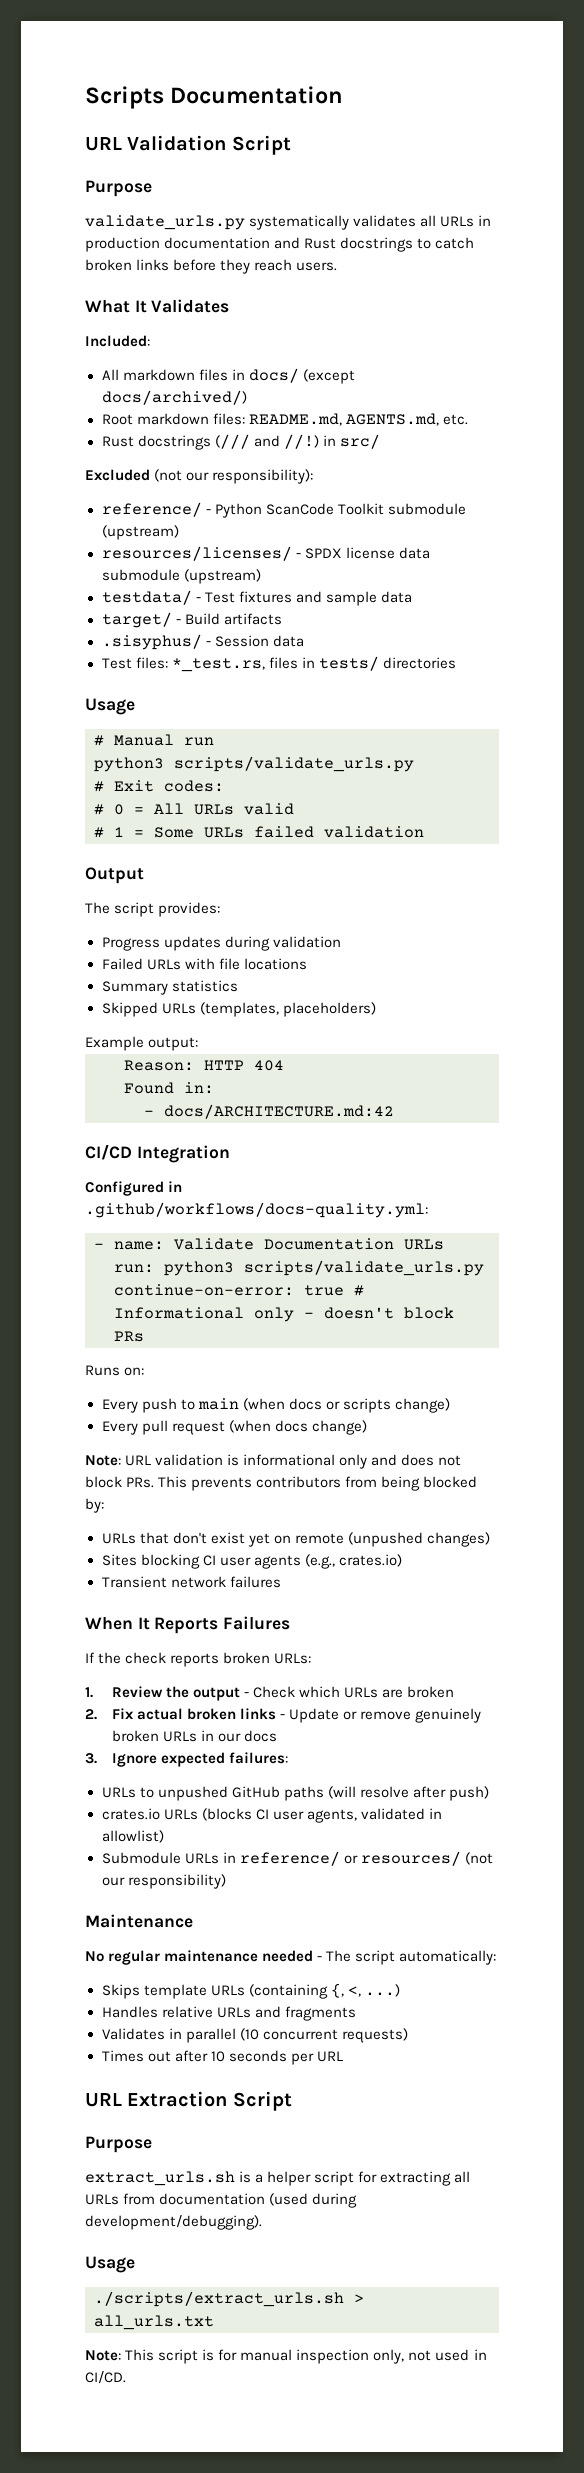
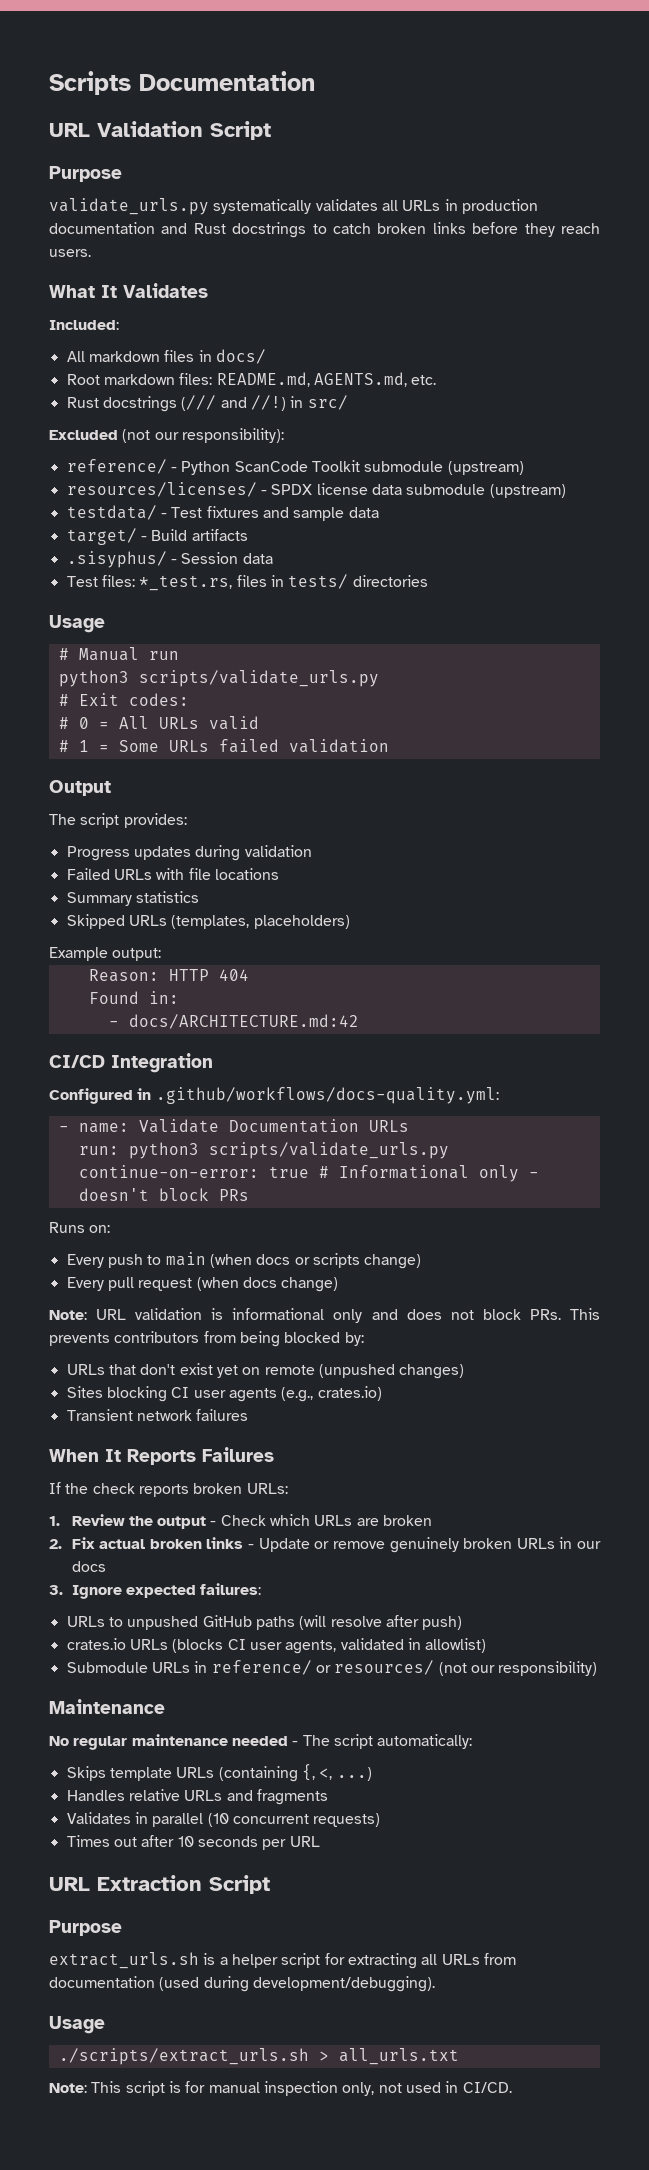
- All markdown files in docs/ (except docs/archived/)
+ All markdown files in docs/

